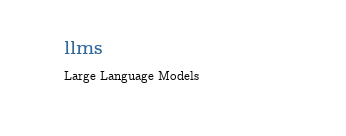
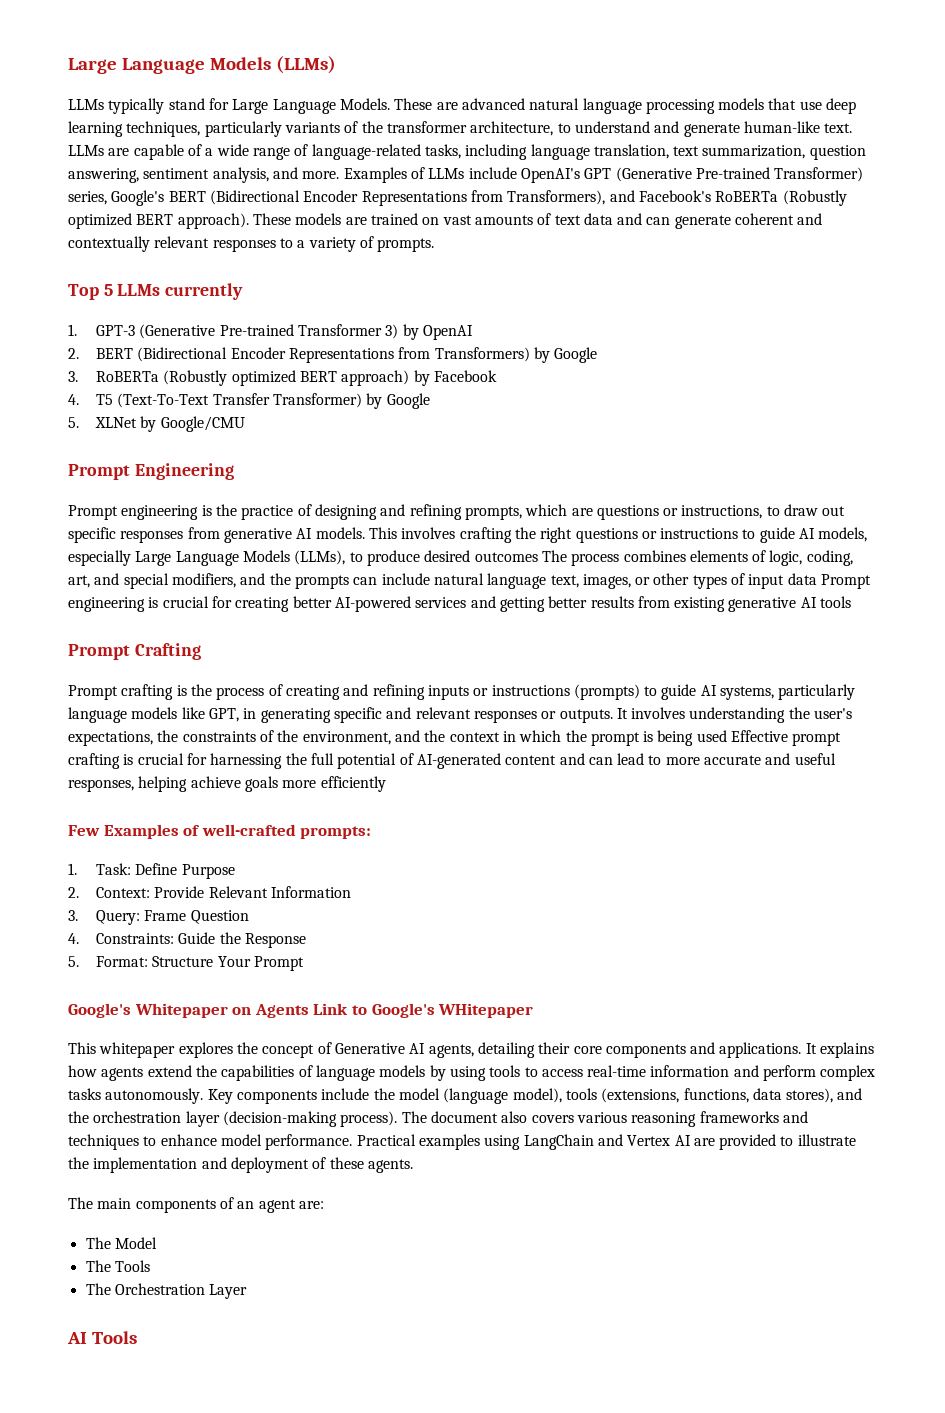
- llms
- Large Language Models
+ Large Language Models (LLMs)
+ LLMs typically stand for Large Language Models. These are advanced natural language processing models that use deep learning techniques, particularly variants of the transformer architecture, to understand and generate human-like text. LLMs are capable of a wide range of language-related tasks, including language translation, text summarization, question answering, sentiment analysis, and more. Examples of LLMs include OpenAI's GPT (Generative Pre-trained Transformer) series, Google's BERT (Bidirectional Encoder Representations from Transformers), and Facebook's RoBERTa (Robustly optimized BERT approach). These models are trained on vast amounts of text data and can generate coherent and contextually relevant responses to a variety of prompts.
+ Top 5 LLMs currently
+ 1. GPT-3 (Generative Pre-trained Transformer 3) by OpenAI
+ 2. BERT (Bidirectional Encoder Representations from Transformers) by Google
+ 3. RoBERTa (Robustly optimized BERT approach) by Facebook
+ 4. T5 (Text-To-Text Transfer Transformer) by Google
+ 5. XLNet by Google/CMU
+ Prompt Engineering
+ Prompt engineering is the practice of designing and refining prompts, which are questions or instructions, to draw out specific responses from generative AI models. This involves crafting the right questions or instructions to guide AI models, especially Large Language Models (LLMs), to produce desired outcomes The process combines elements of logic, coding, art, and special modifiers, and the prompts can include natural language text, images, or other types of input data Prompt engineering is crucial for creating better AI-powered services and getting better results from existing generative AI tools
+ Prompt Crafting
+ Prompt crafting is the process of creating and refining inputs or instructions (prompts) to guide AI systems, particularly language models like GPT, in generating specific and relevant responses or outputs. It involves understanding the user's expectations, the constraints of the environment, and the context in which the prompt is being used Effective prompt crafting is crucial for harnessing the full potential of AI-generated content and can lead to more accurate and useful responses, helping achieve goals more efficiently
+ Few Examples of well-crafted prompts:
+ 1. Task: Define Purpose
+ 2. Context: Provide Relevant Information
+ 3. Query: Frame Question
+ 4. Constraints: Guide the Response
+ 5. Format: Structure Your Prompt
+ Google's Whitepaper on Agents Link to Google's WHitepaper
+ This whitepaper explores the concept of Generative AI agents, detailing their core components and applications. It explains how agents extend the capabilities of language models by using tools to access real-time information and perform complex tasks autonomously. Key components include the model (language model), tools (extensions, functions, data stores), and the orchestration layer (decision-making process). The document also covers various reasoning frameworks and techniques to enhance model performance. Practical examples using LangChain and Vertex AI are provided to illustrate the implementation and deployment of these agents.
+ The main components of an agent are:
+ The Model
+ The Tools
+ The Orchestration Layer
+ AI Tools

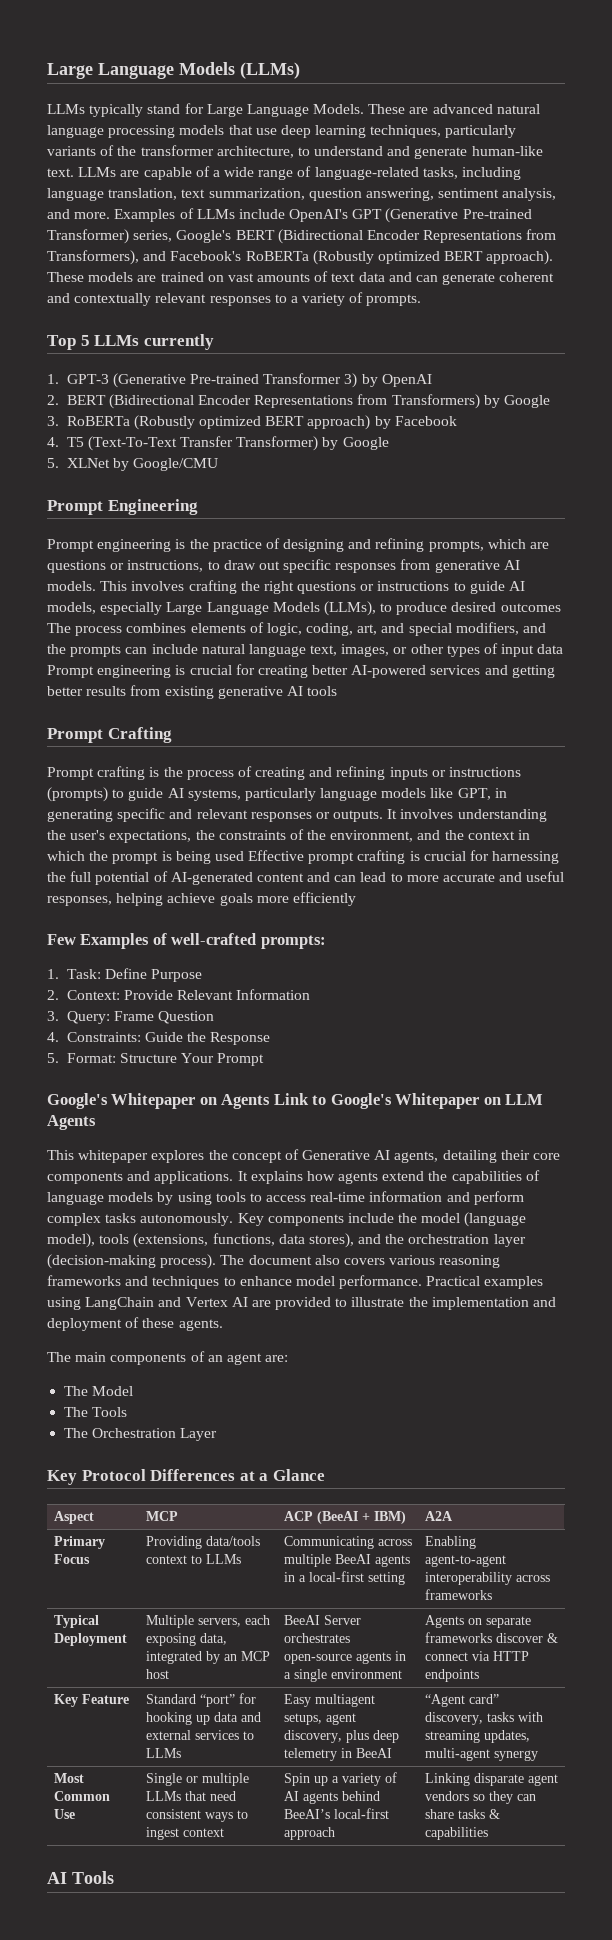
- Google's Whitepaper on Agents Link to Google's WHitepaper
+ Google's Whitepaper on Agents Link to Google's Whitepaper on LLM Agents
+ Key Protocol Differences at a Glance
+ Aspect | MCP | ACP (BeeAI + IBM) | A2A
+ Primary Focus | Providing data/tools context to LLMs | Communicating across multiple BeeAI agents in a local-first setting | Enabling agent-to-agent interoperability across frameworks
+ Typical Deployment | Multiple servers, each exposing data, integrated by an MCP host | BeeAI Server orchestrates open-source agents in a single environment | Agents on separate frameworks discover & connect via HTTP endpoints
+ Key Feature | Standard “port” for hooking up data and external services to LLMs | Easy multiagent setups, agent discovery, plus deep telemetry in BeeAI | “Agent card” discovery, tasks with streaming updates, multi-agent synergy
+ Most Common Use | Single or multiple LLMs that need consistent ways to ingest context | Spin up a variety of AI agents behind BeeAI’s local-first approach | Linking disparate agent vendors so they can share tasks & capabilities

